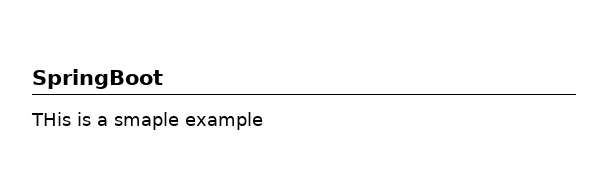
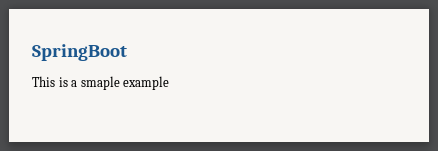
- THis is a smaple example
+ This is a smaple example

